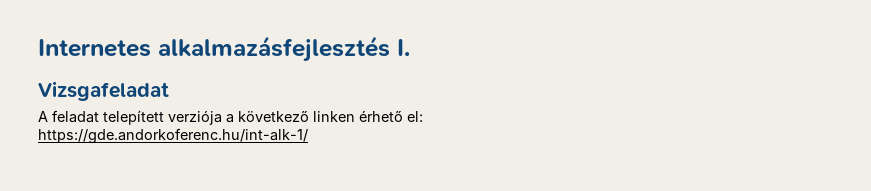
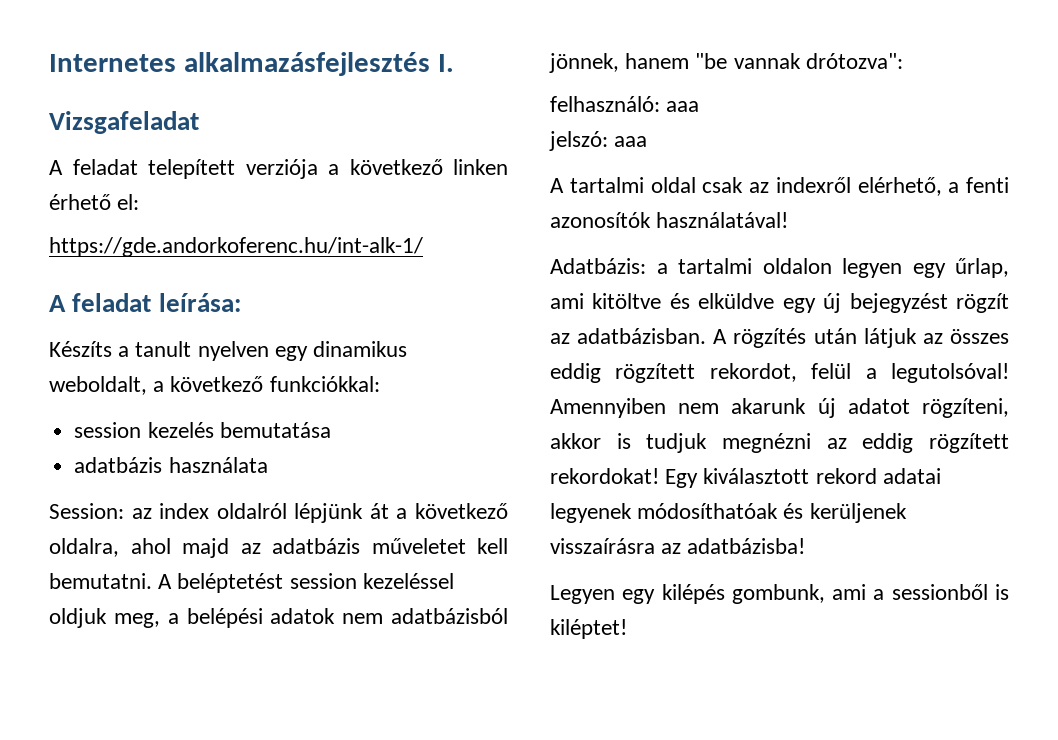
+ A feladat leírása:
+ Készíts a tanult nyelven egy dinamikus weboldalt, a következő funkciókkal:
+ session kezelés bemutatása
+ adatbázis használata
+ Session: az index oldalról lépjünk át a következő oldalra, ahol majd az adatbázis műveletet kell bemutatni. A beléptetést session kezeléssel oldjuk meg, a belépési adatok nem adatbázisból jönnek, hanem "be vannak drótozva":
+ felhasználó: aaa
+ jelszó: aaa
+ A tartalmi oldal csak az indexről elérhető, a fenti azonosítók használatával!
+ Adatbázis: a tartalmi oldalon legyen egy űrlap, ami kitöltve és elküldve egy új bejegyzést rögzít az adatbázisban. A rögzítés után látjuk az összes eddig rögzített rekordot, felül a legutolsóval! Amennyiben nem akarunk új adatot rögzíteni, akkor is tudjuk megnézni az eddig rögzített rekordokat! Egy kiválasztott rekord adatai legyenek módosíthatóak és kerüljenek visszaírásra az adatbázisba!
+ Legyen egy kilépés gombunk, ami a sessionből is kiléptet!

